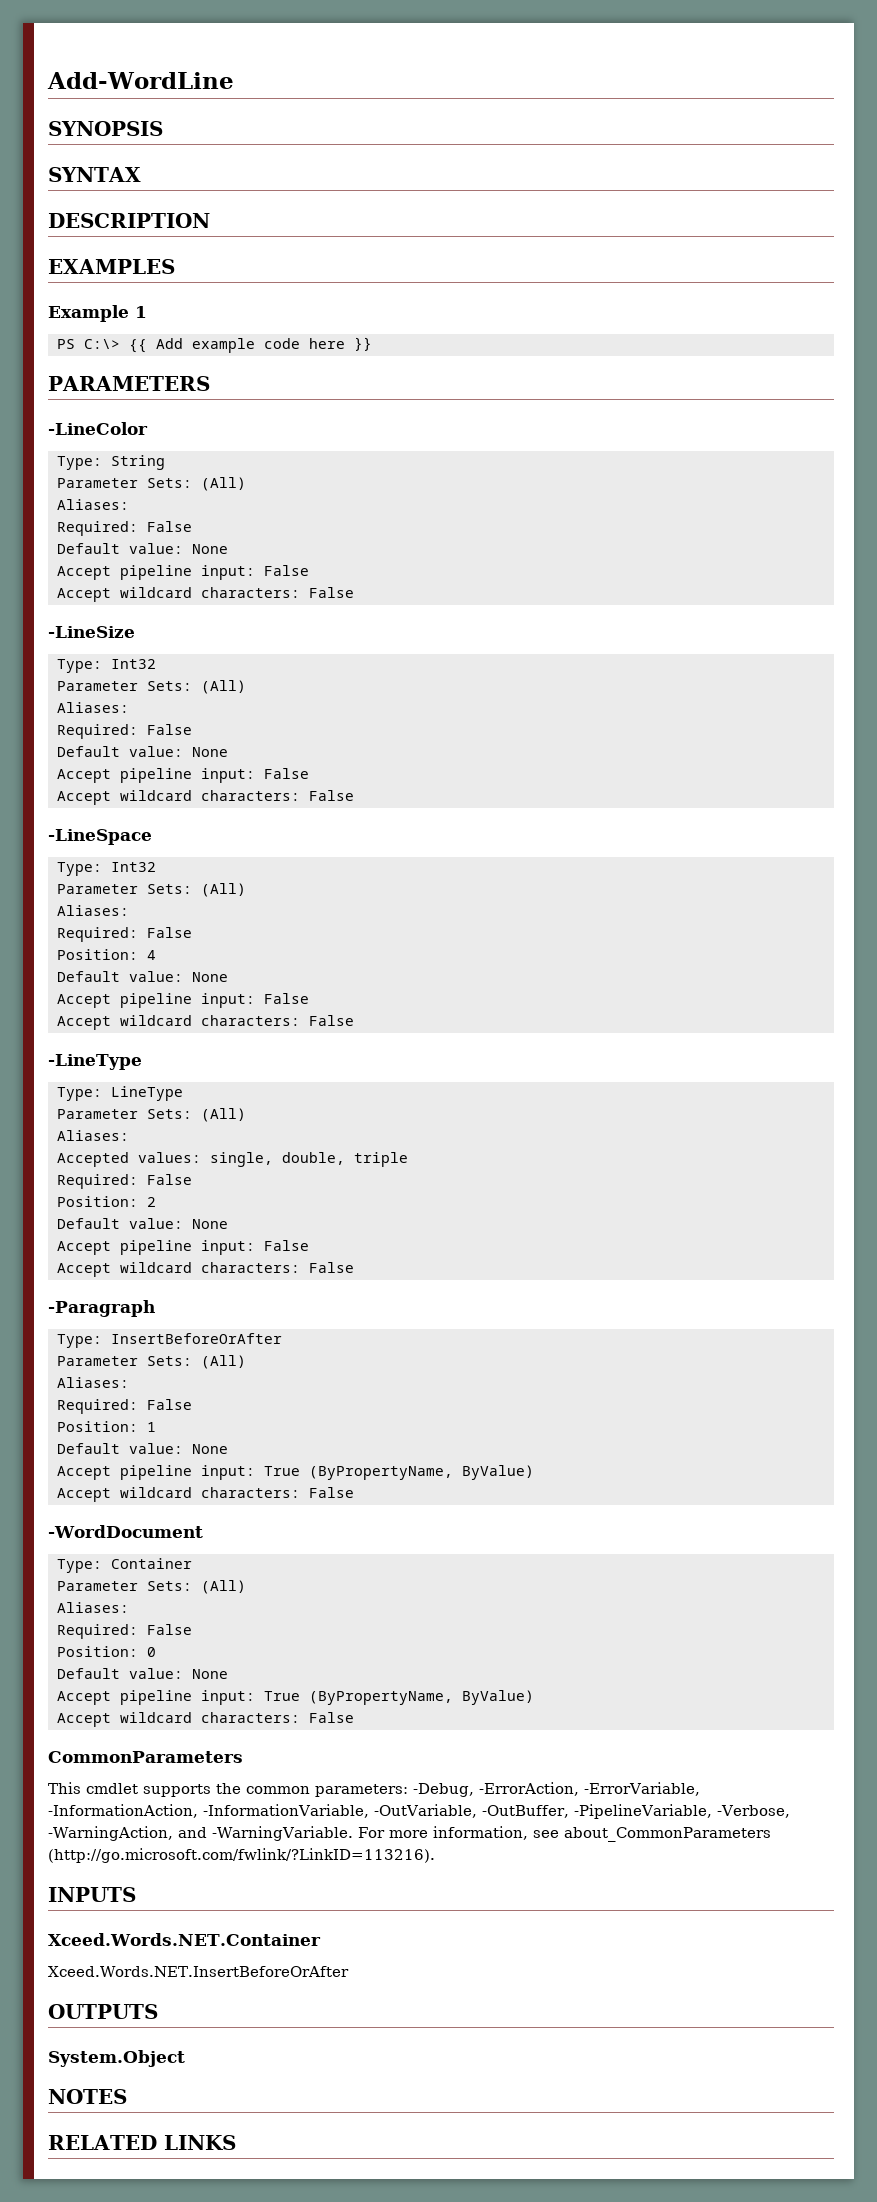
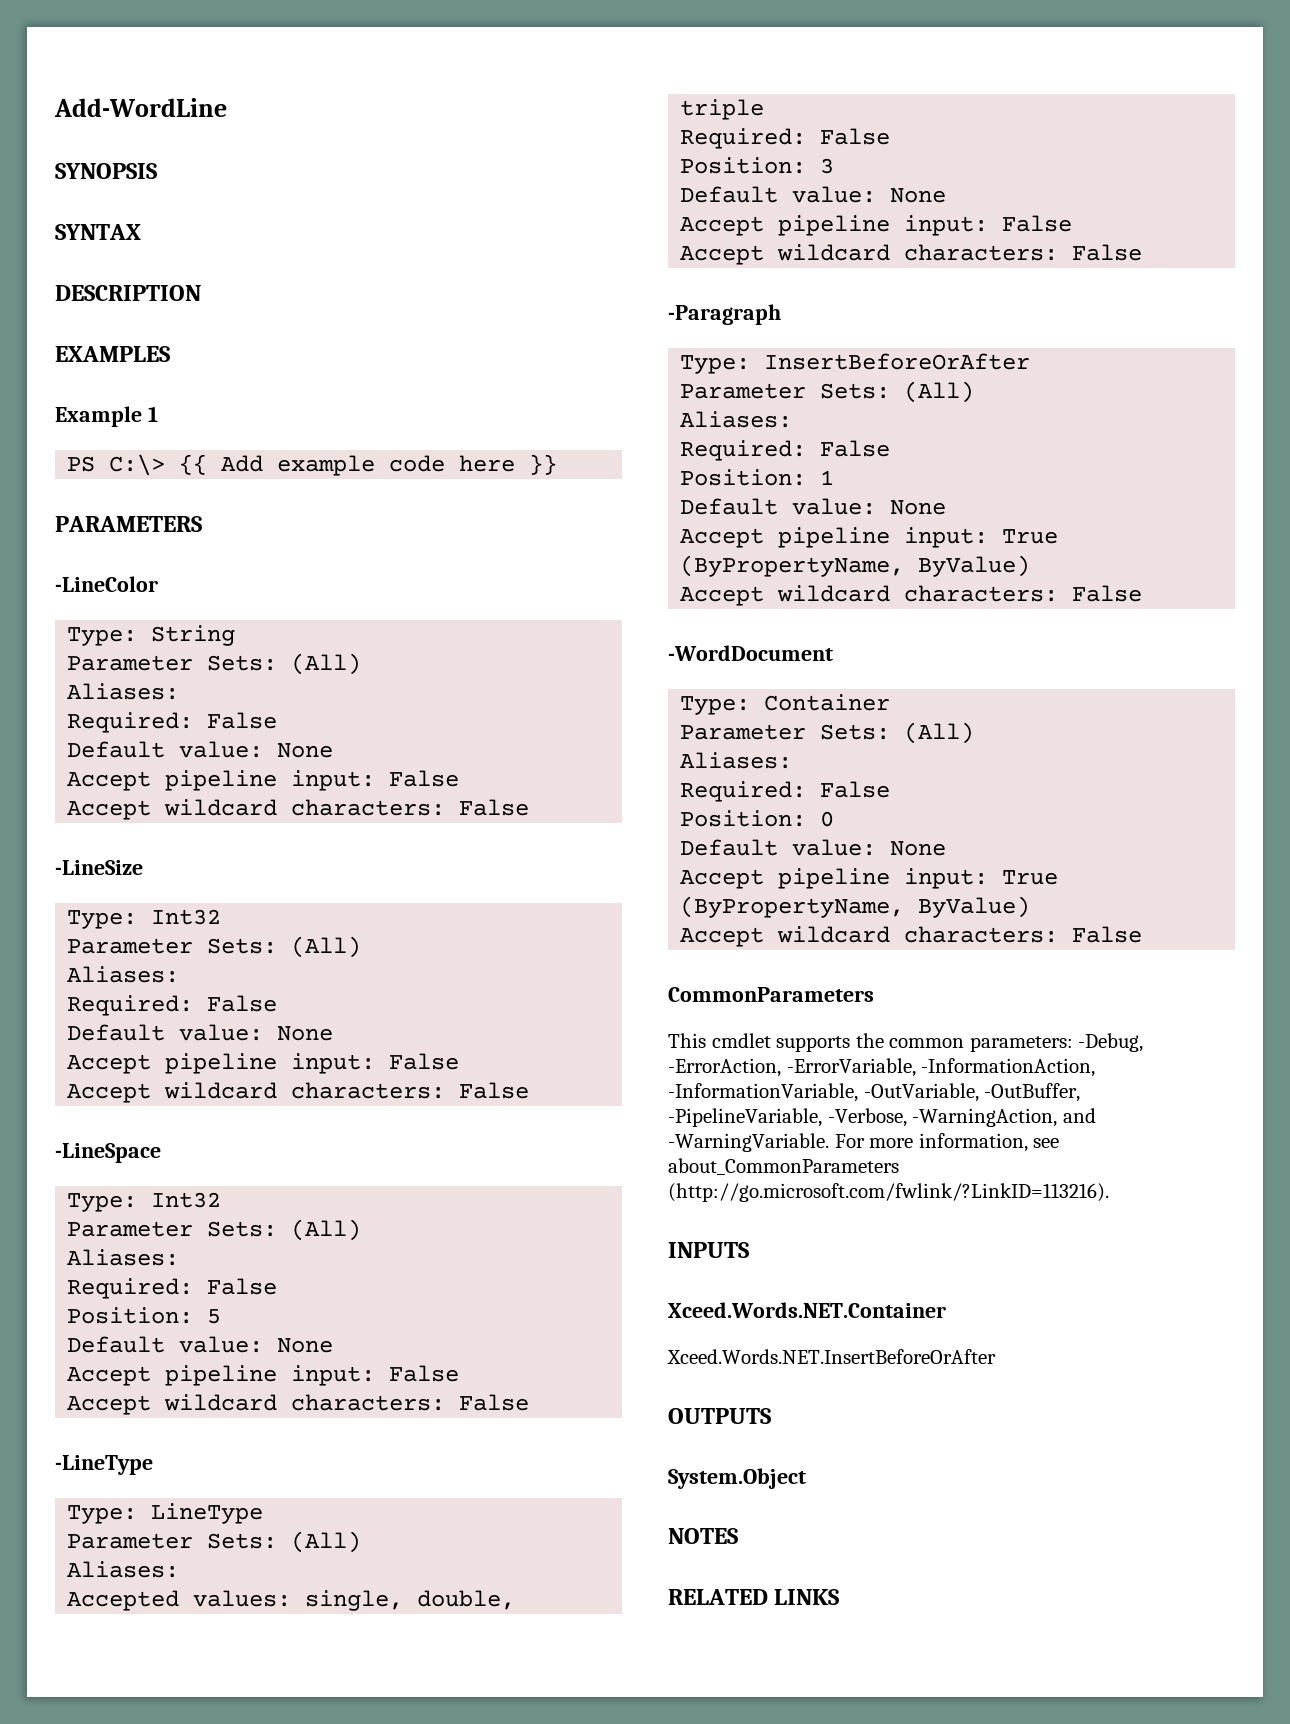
- Position: 4
+ Position: 5
- Position: 2
+ Position: 3

